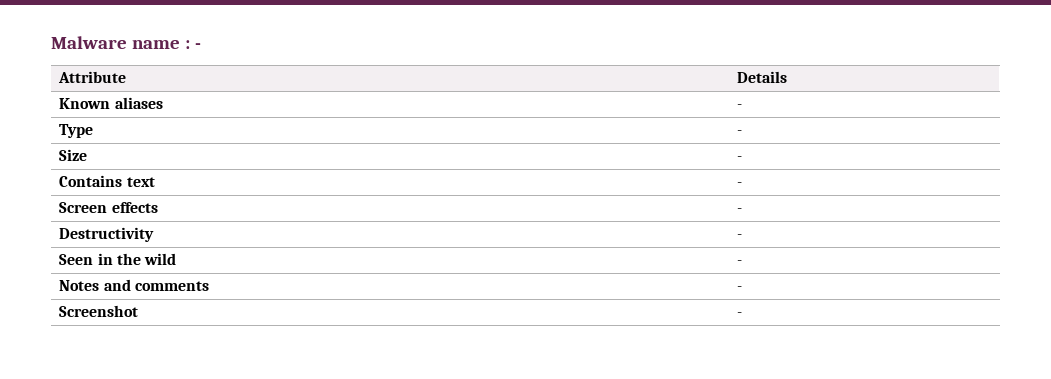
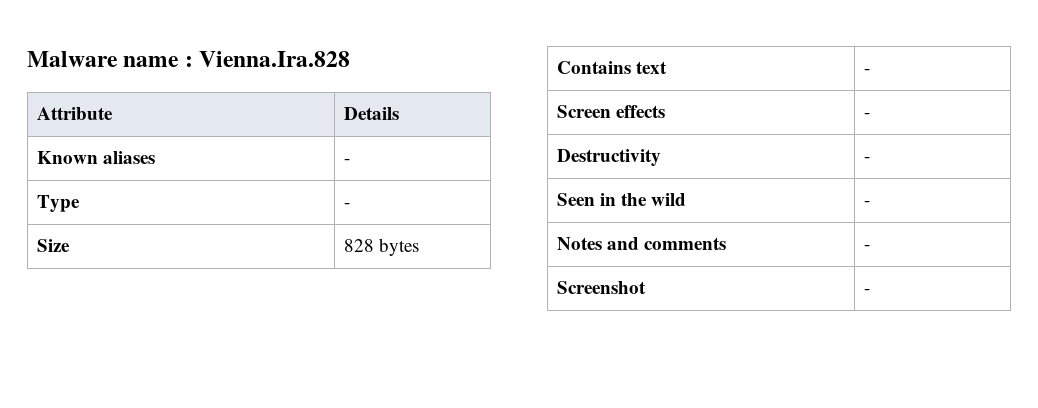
- Malware name : -
+ Malware name : Vienna.Ira.828
- Size | -
+ Size | 828 bytes

